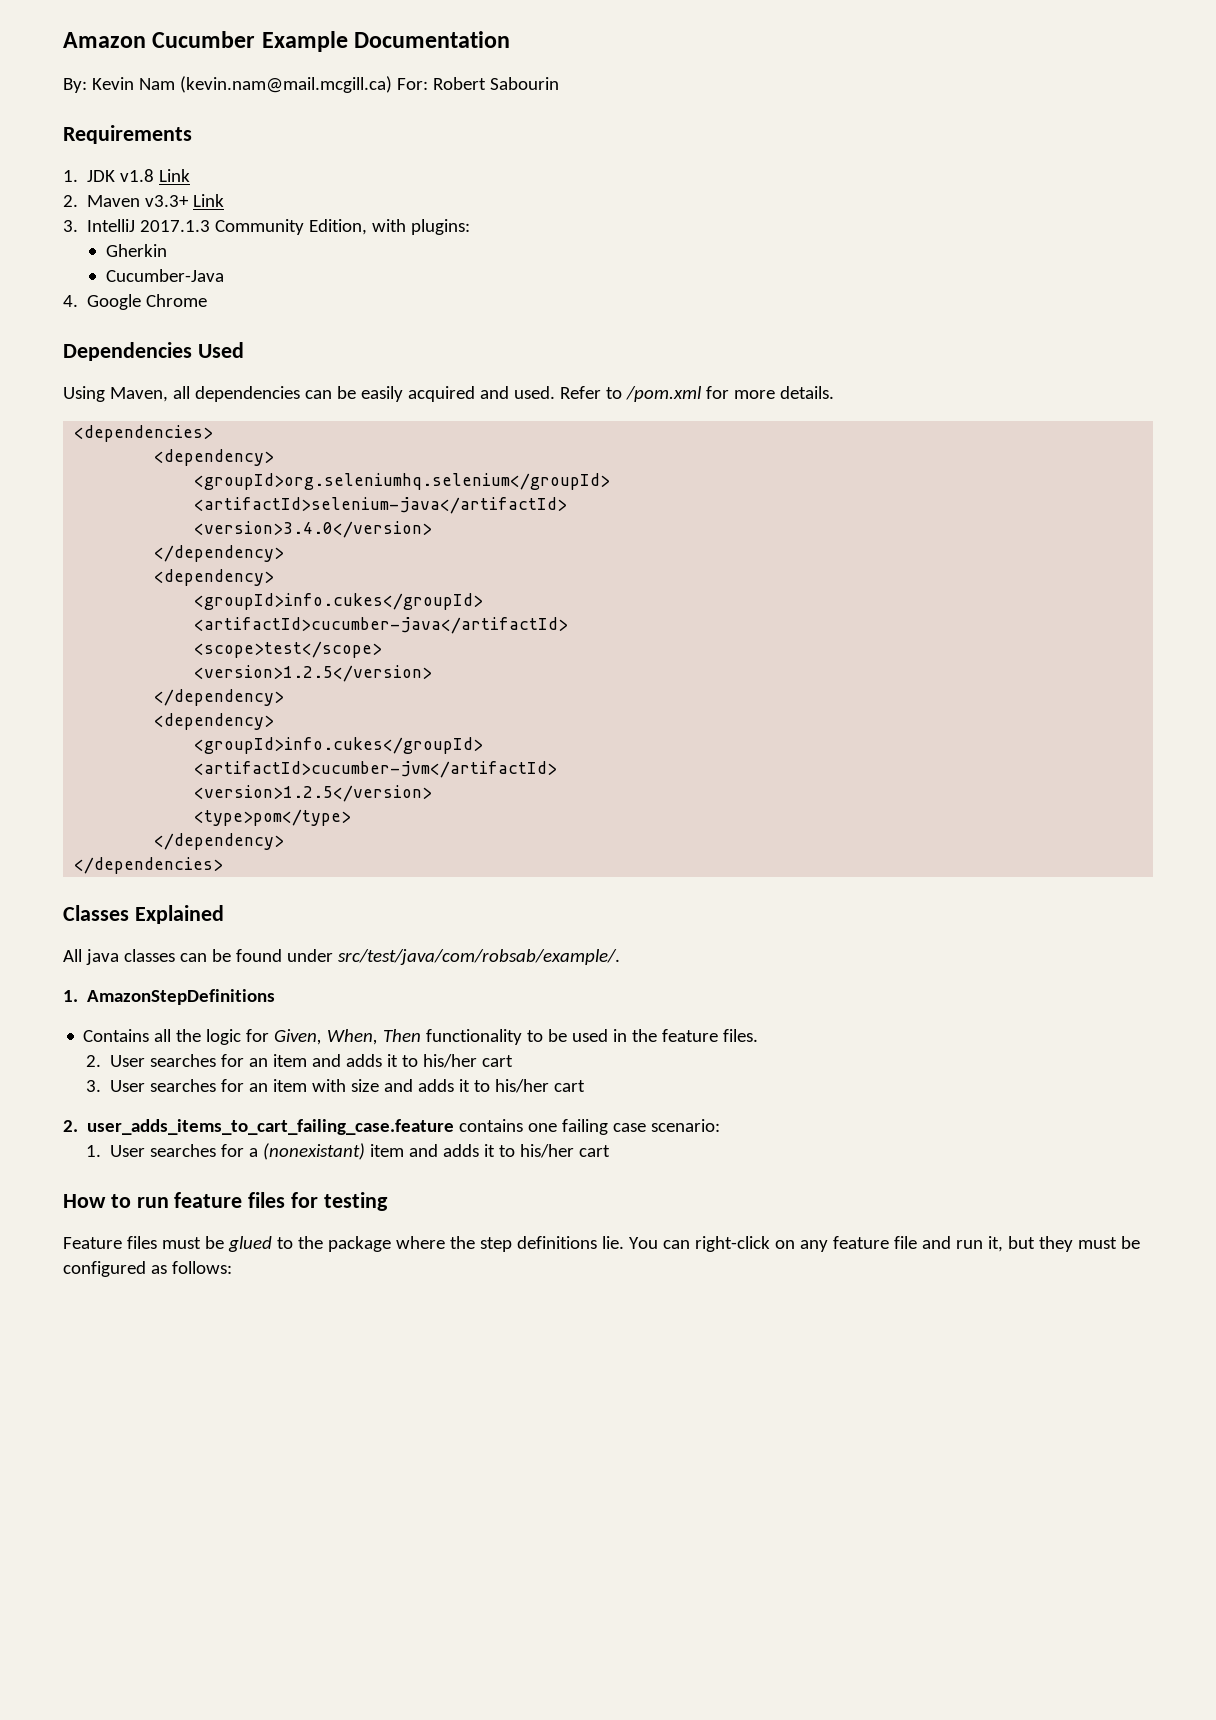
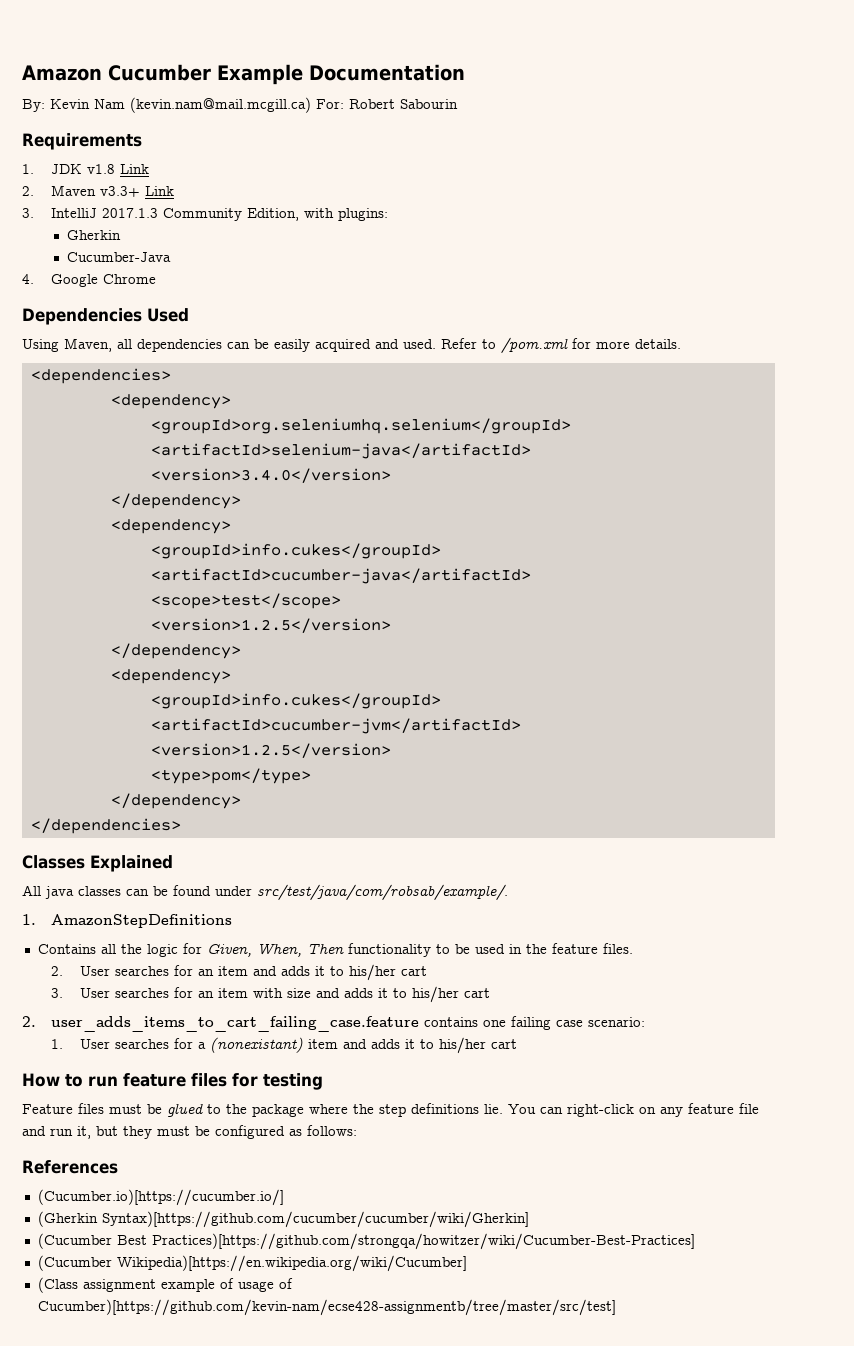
+ References
+ (Cucumber.io)[https://cucumber.io/]
+ (Gherkin Syntax)[https://github.com/cucumber/cucumber/wiki/Gherkin]
+ (Cucumber Best Practices)[https://github.com/strongqa/howitzer/wiki/Cucumber-Best-Practices]
+ (Cucumber Wikipedia)[https://en.wikipedia.org/wiki/Cucumber]
+ (Class assignment example of usage of Cucumber)[https://github.com/kevin-nam/ecse428-assignmentb/tree/master/src/test]

